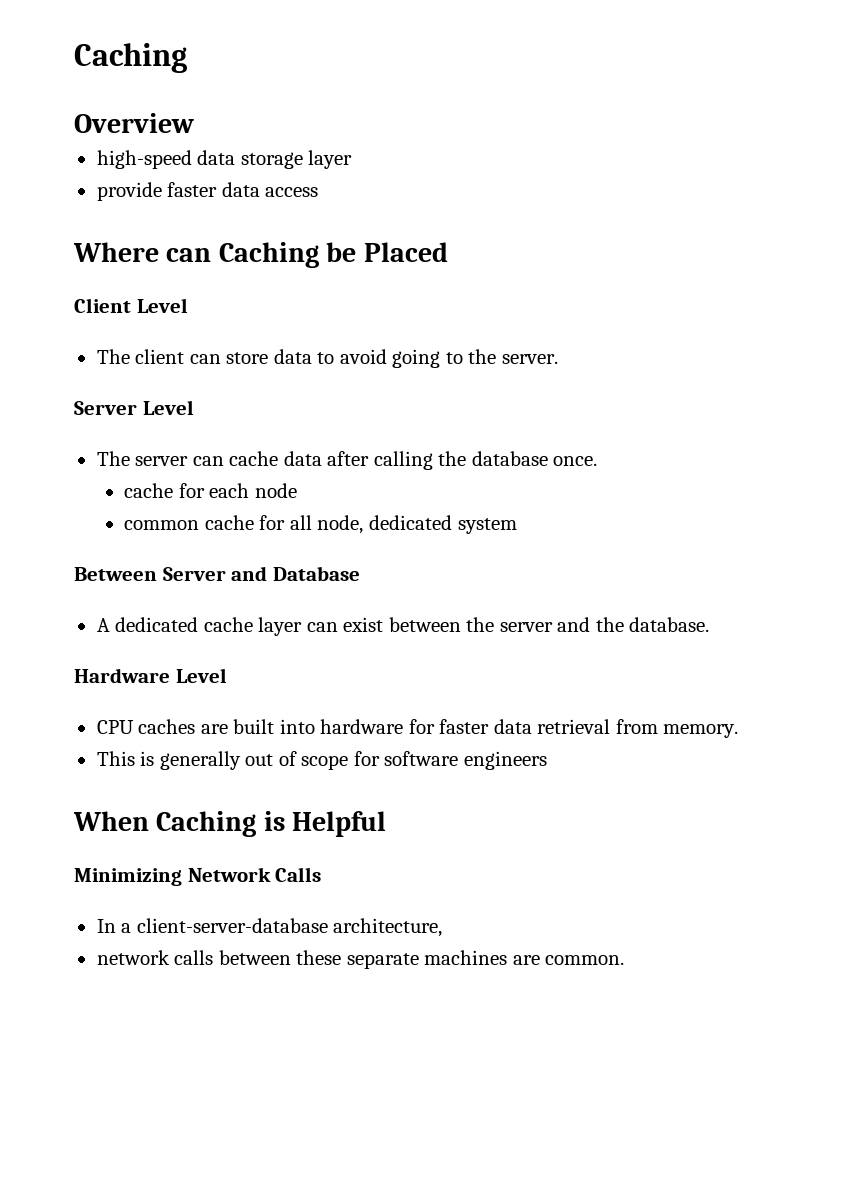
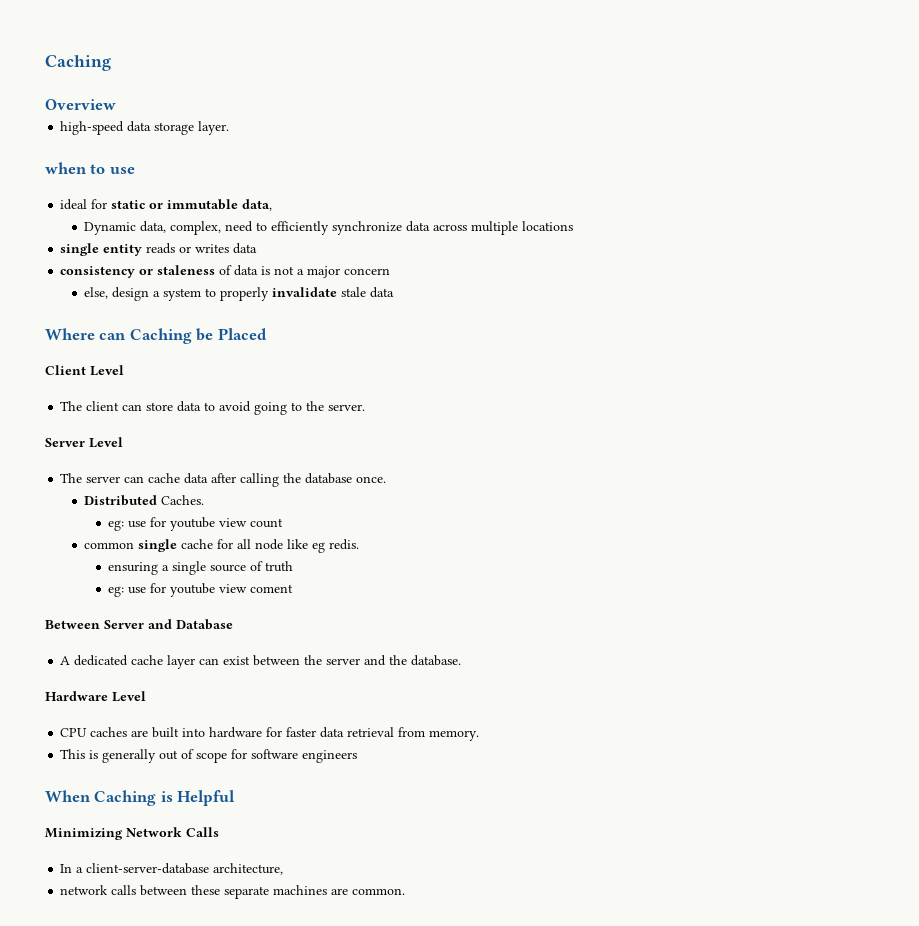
- high-speed data storage layer
- provide faster data access
+ high-speed data storage layer.
+ when to use
+ ideal for static or immutable data,
+ Dynamic data, complex, need to efficiently synchronize data across multiple locations
+ single entity reads or writes data
+ consistency or staleness of data is not a major concern
+ else, design a system to properly invalidate stale data
- cache for each node
+ Distributed Caches.
+ eg: use for youtube view count
- common cache for all node, dedicated system
+ common single cache for all node like eg redis.
+ ensuring a single source of truth
+ eg: use for youtube view coment

